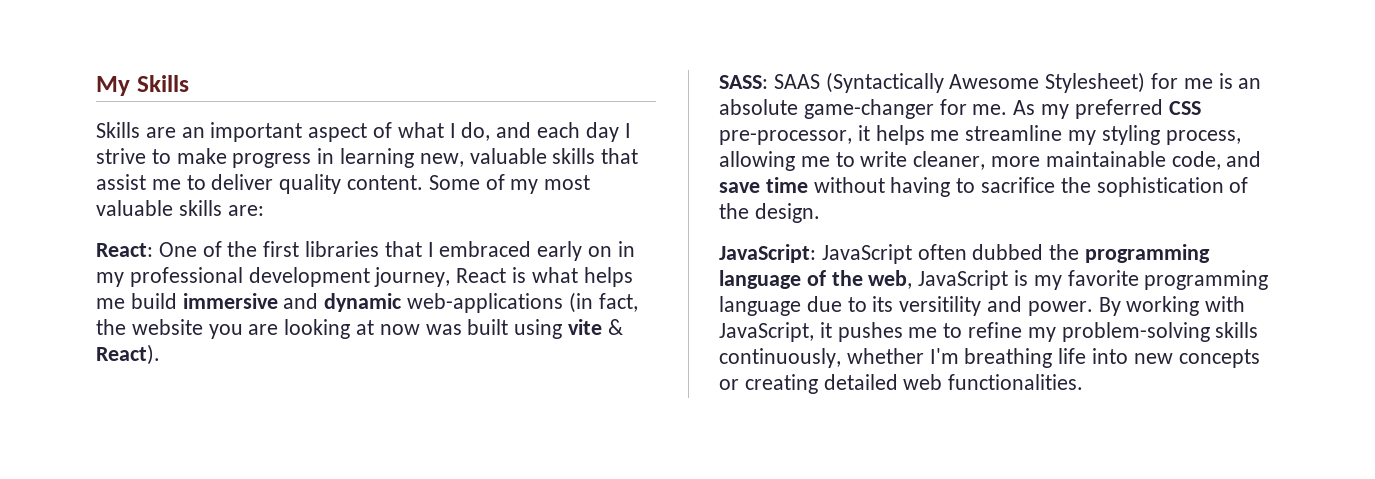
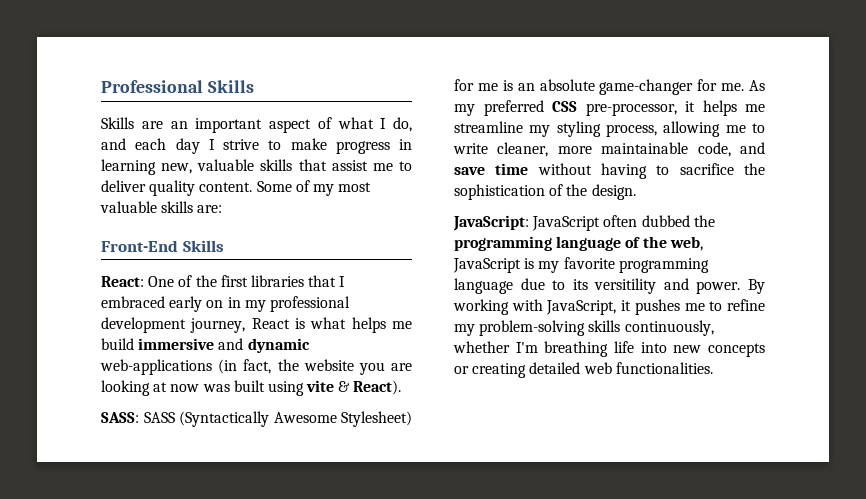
- My Skills
+ Professional Skills
+ Front-End Skills
- SASS: SAAS (Syntactically Awesome Stylesheet) for me is an absolute game-changer for me.
+ SASS: SASS (Syntactically Awesome Stylesheet) for me is an absolute game-changer for me.

